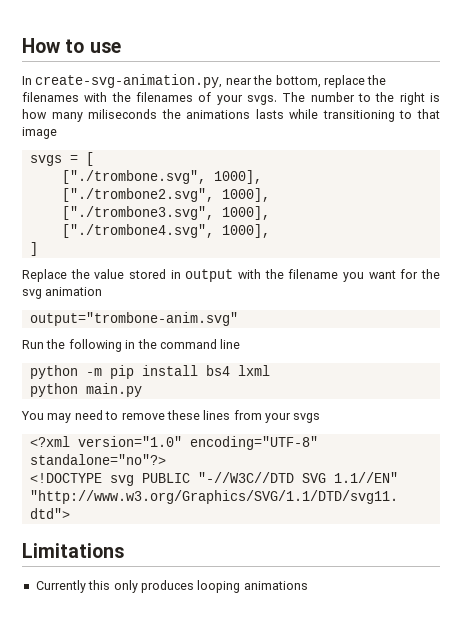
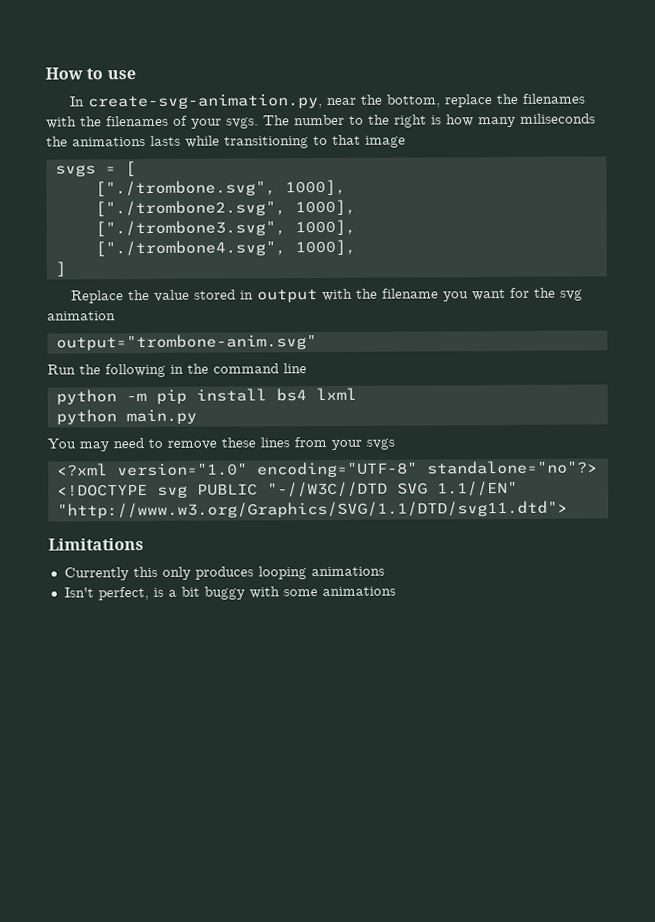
+ Isn't perfect, is a bit buggy with some animations

